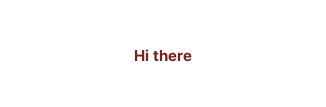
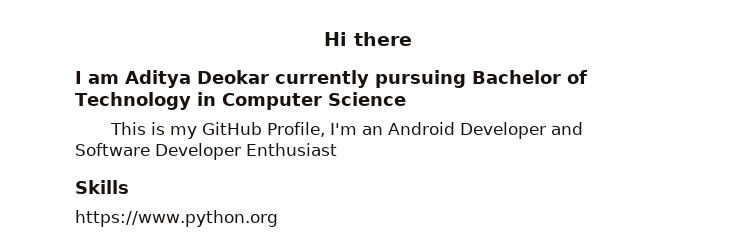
+ I am Aditya Deokar currently pursuing Bachelor of Technology in Computer Science
+ This is my GitHub Profile, I'm an Android Developer and Software Developer Enthusiast
+ Skills
+ https://www.python.org

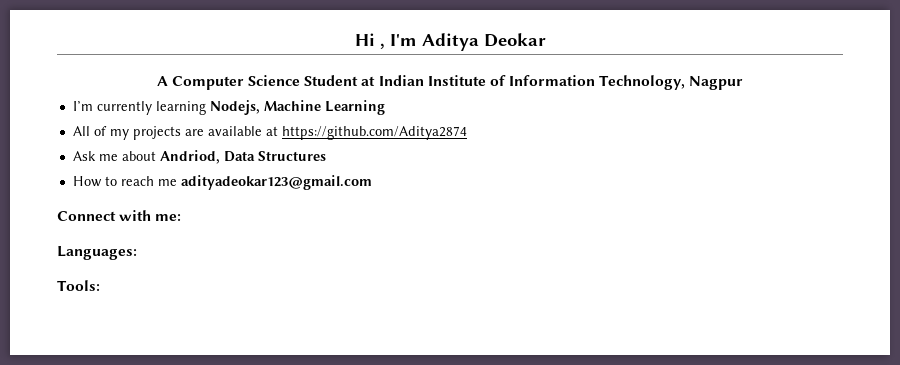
- Hi there
- I am Aditya Deokar currently pursuing Bachelor of Technology in Computer Science
- This is my GitHub Profile, I'm an Android Developer and Software Developer Enthusiast
- Skills
- https://www.python.org
+ Hi , I'm Aditya Deokar
+ A Computer Science Student at Indian Institute of Information Technology, Nagpur
+ I’m currently learning Nodejs, Machine Learning
+ All of my projects are available at https://github.com/Aditya2874
+ Ask me about Andriod, Data Structures
+ How to reach me adityadeokar123@gmail.com
+ Connect with me:
+ Languages:
+ Tools:

